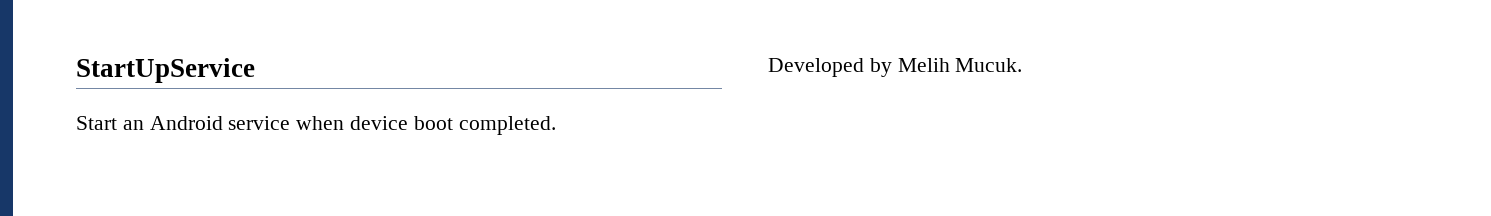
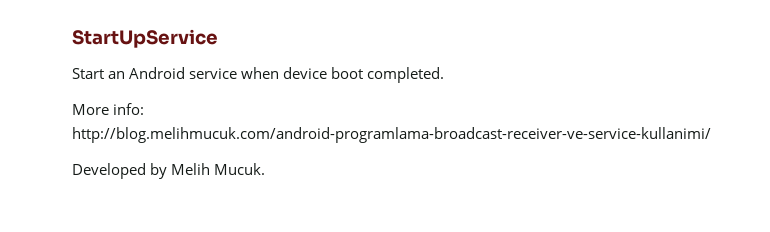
+ More info: http://blog.melihmucuk.com/android-programlama-broadcast-receiver-ve-service-kullanimi/

